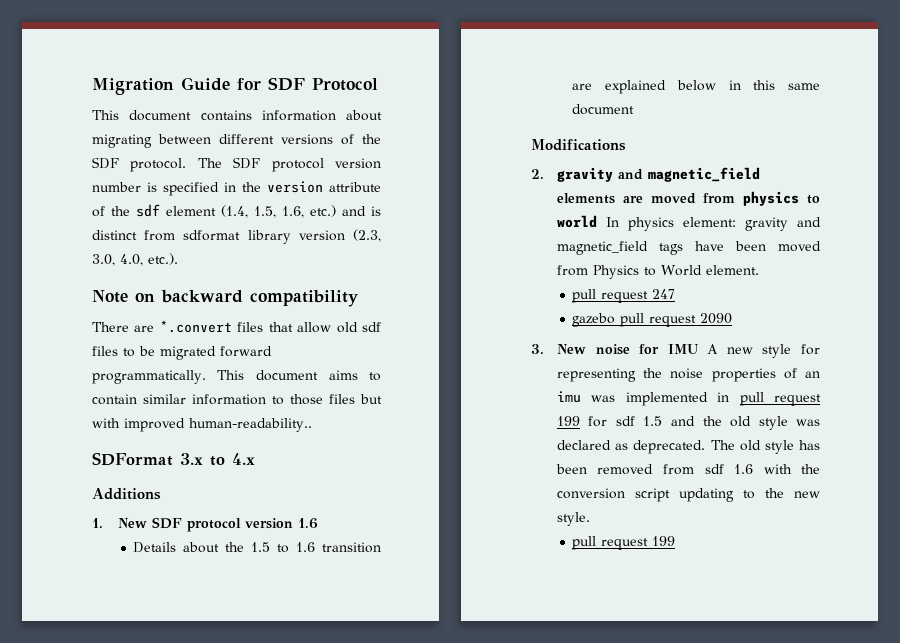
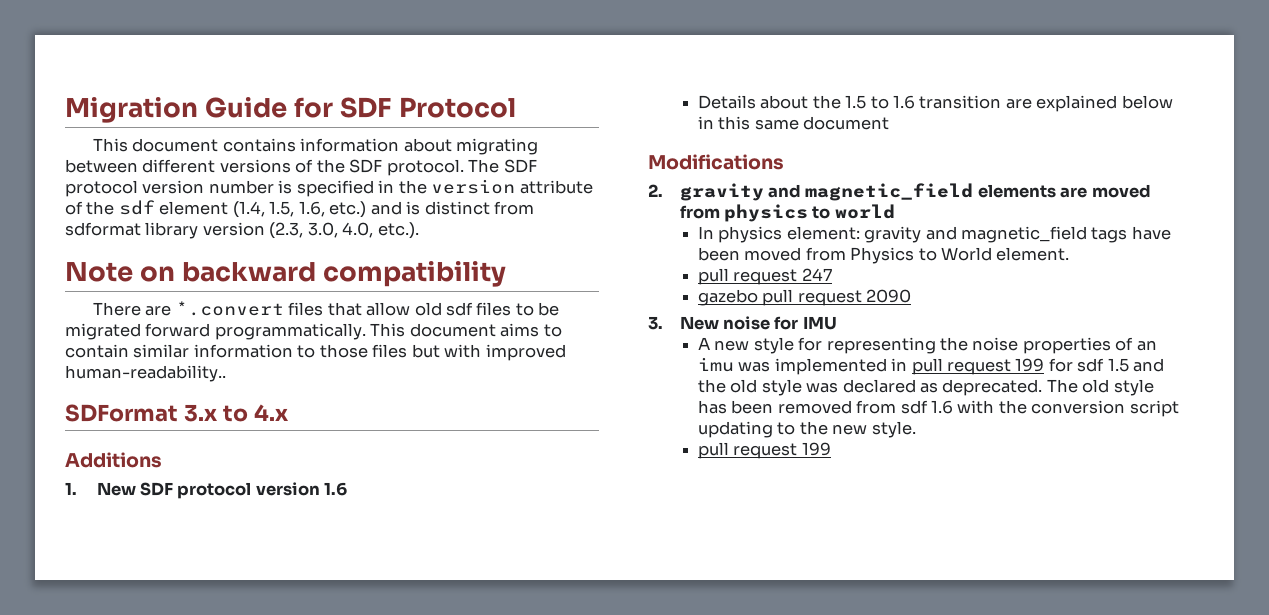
- 2. gravity and magnetic_field elements are moved from physics to world In physics element: gravity and magnetic_field tags have been moved from Physics to World element.
+ 2. gravity and magnetic_field elements are moved from physics to world
+ In physics element: gravity and magnetic_field tags have been moved from Physics to World element.
- 3. New noise for IMU A new style for representing the noise properties of an imu was implemented in pull request 199 for sdf 1.5 and the old style was declared as deprecated.
+ 3. New noise for IMU
+ A new style for representing the noise properties of an imu was implemented in pull request 199 for sdf 1.5 and the old style was declared as deprecated.

